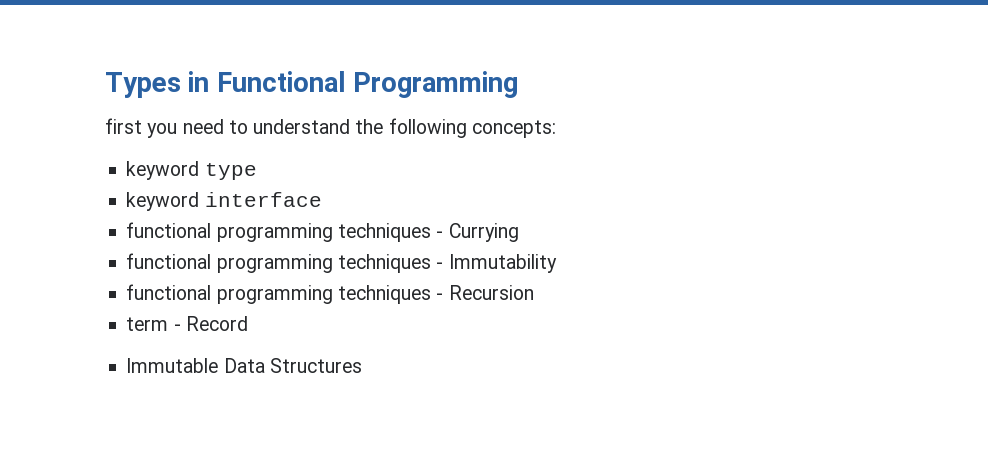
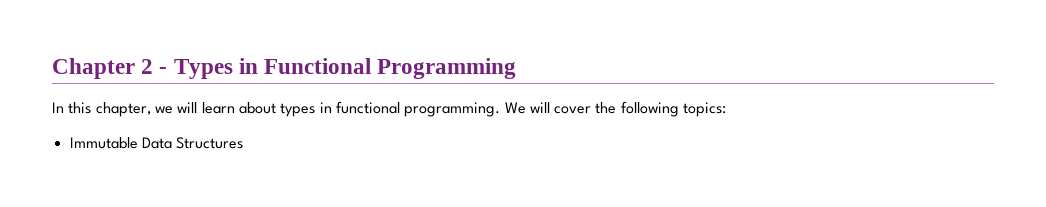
- Types in Functional Programming
+ Chapter 2 - Types in Functional Programming
- first you need to understand the following concepts:
- keyword type
- keyword interface
- functional programming techniques - Currying
- functional programming techniques - Immutability
- functional programming techniques - Recursion
- term - Record
+ In this chapter, we will learn about types in functional programming. We will cover the following topics:

